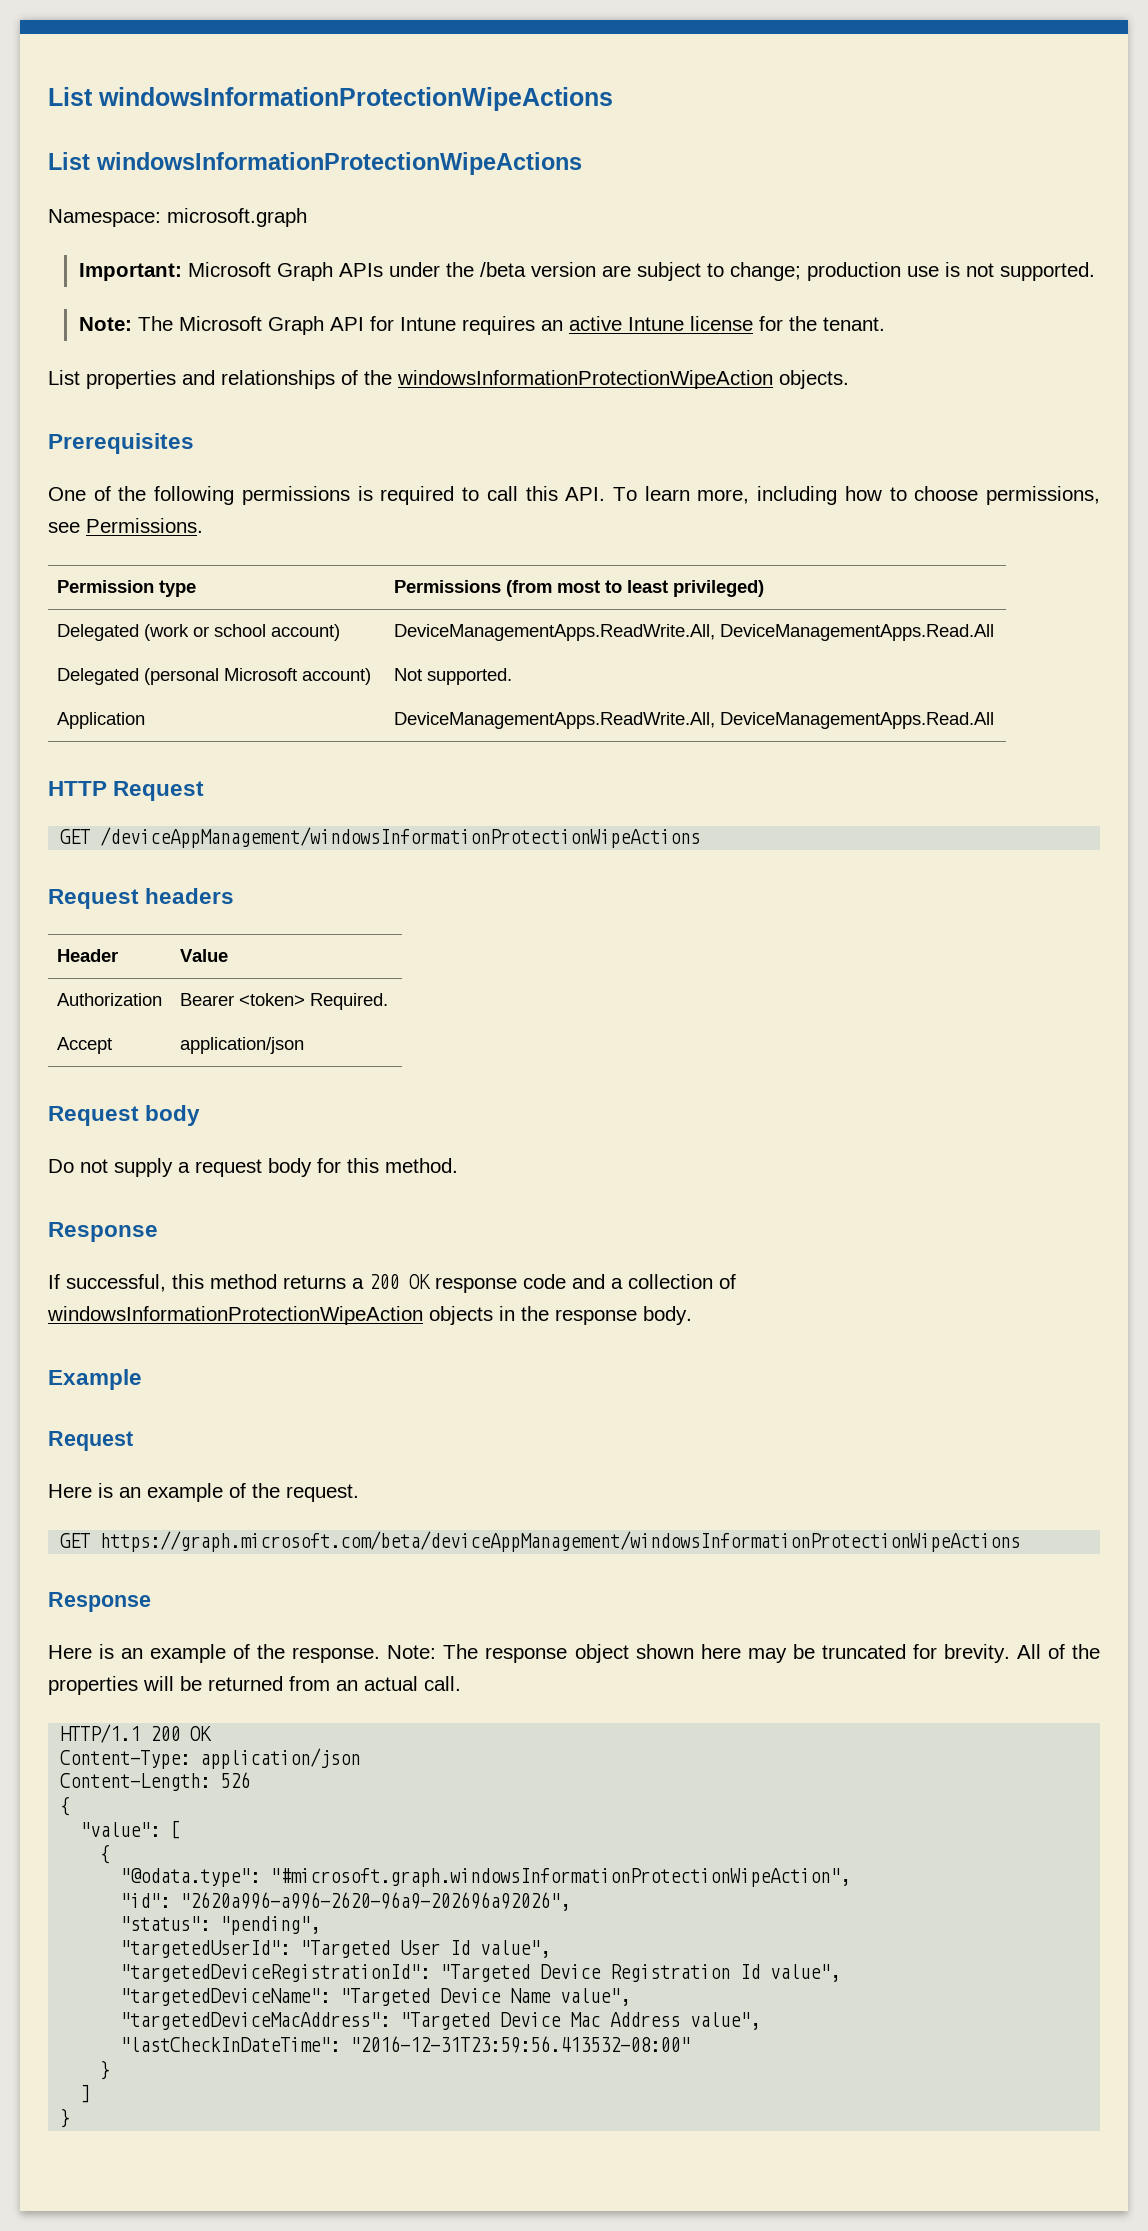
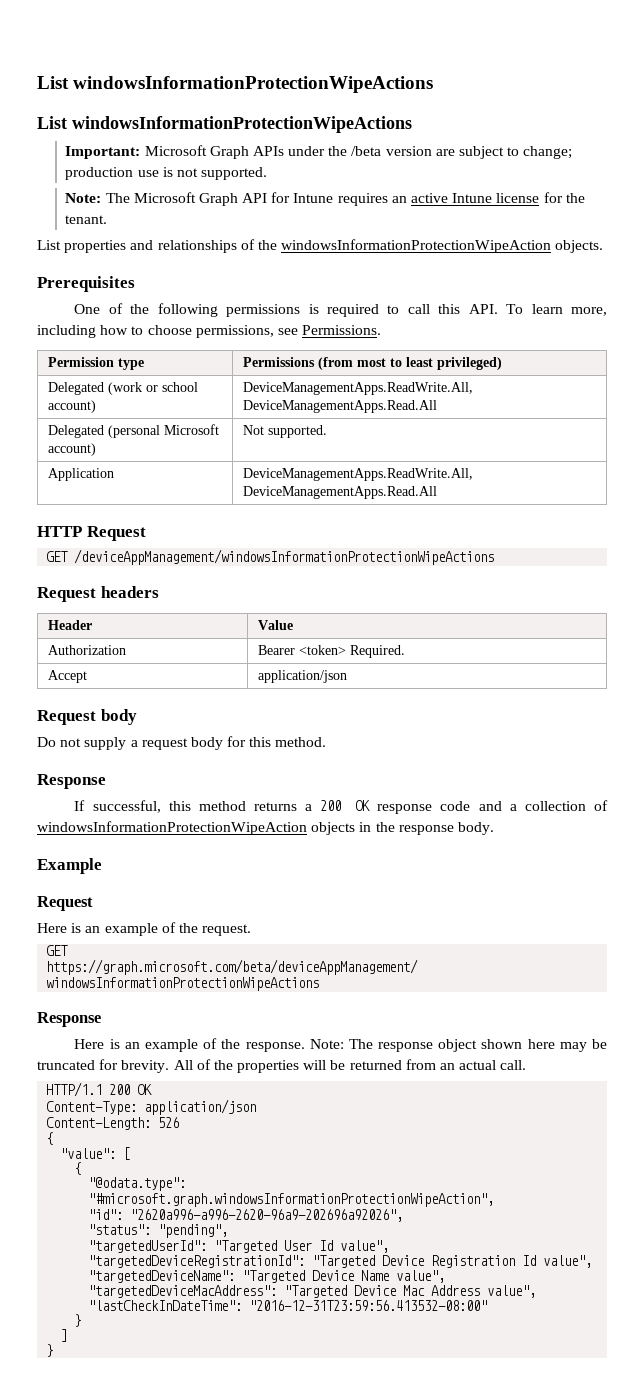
- Namespace: microsoft.graph

